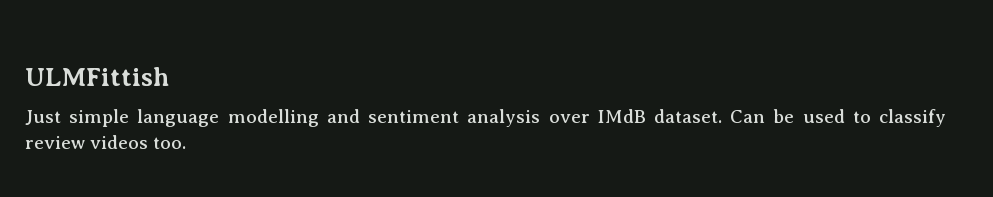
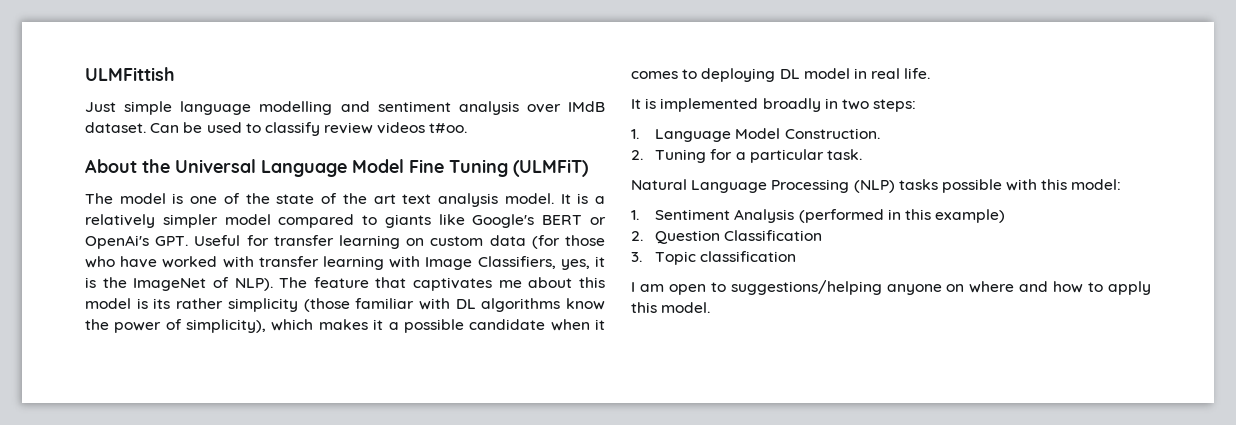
- Can be used to classify review videos too.
+ Can be used to classify review videos t#oo.
+ About the Universal Language Model Fine Tuning (ULMFiT)
+ The model is one of the state of the art text analysis model. It is a relatively simpler model compared to giants like Google's BERT or OpenAi's GPT. Useful for transfer learning on custom data (for those who have worked with transfer learning with Image Classifiers, yes, it is the ImageNet of NLP). The feature that captivates me about this model is its rather simplicity (those familiar with DL algorithms know the power of simplicity), which makes it a possible candidate when it comes to deploying DL model in real life.
+ It is implemented broadly in two steps:
+ 1. Language Model Construction.
+ 2. Tuning for a particular task.
+ Natural Language Processing (NLP) tasks possible with this model:
+ 1. Sentiment Analysis (performed in this example)
+ 2. Question Classification
+ 3. Topic classification
+ I am open to suggestions/helping anyone on where and how to apply this model.

